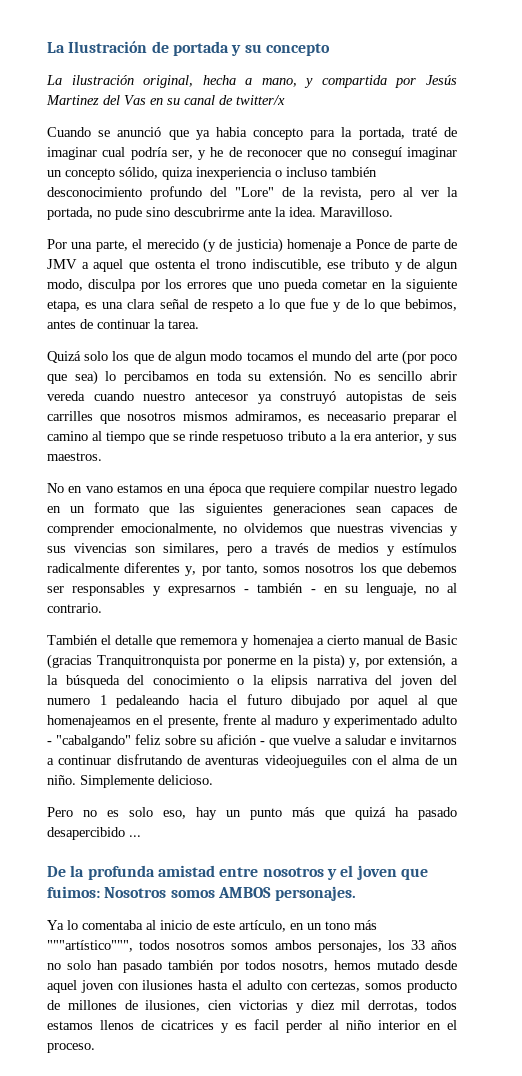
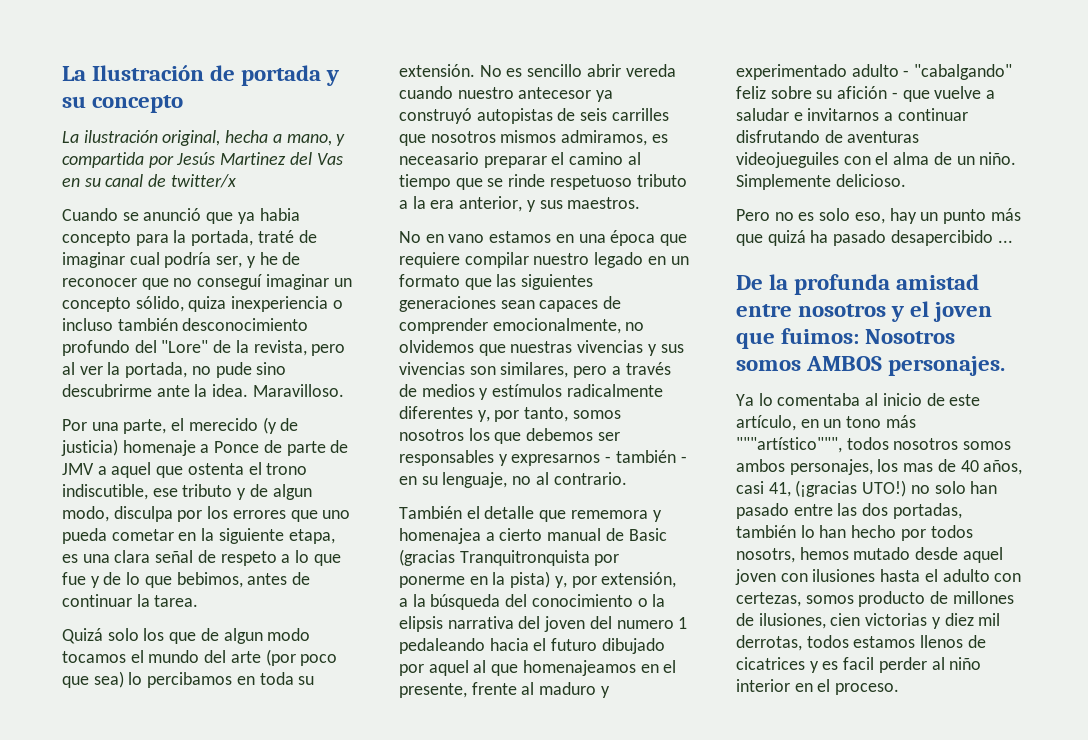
- Ya lo comentaba al inicio de este artículo, en un tono más """artístico""", todos nosotros somos ambos personajes, los 33 años no solo han pasado también por todos nosotrs, hemos mutado desde aquel joven con ilusiones hasta el adulto con certezas, somos producto de millones de ilusiones, cien victorias y diez mil derrotas, todos estamos llenos de cicatrices y es facil perder al niño interior en el proceso.
+ Ya lo comentaba al inicio de este artículo, en un tono más """artístico""", todos nosotros somos ambos personajes, los mas de 40 años, casi 41, (¡gracias UTO!) no solo han pasado entre las dos portadas, también lo han hecho por todos nosotrs, hemos mutado desde aquel joven con ilusiones hasta el adulto con certezas, somos producto de millones de ilusiones, cien victorias y diez mil derrotas, todos estamos llenos de cicatrices y es facil perder al niño interior en el proceso.

